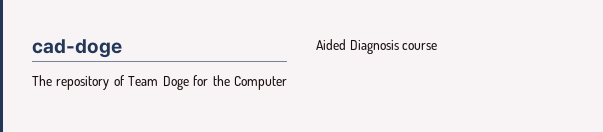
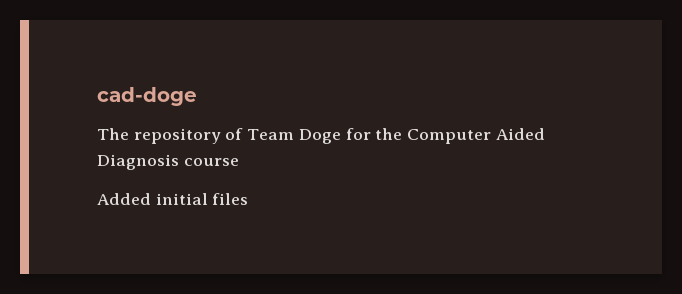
+ Added initial files

